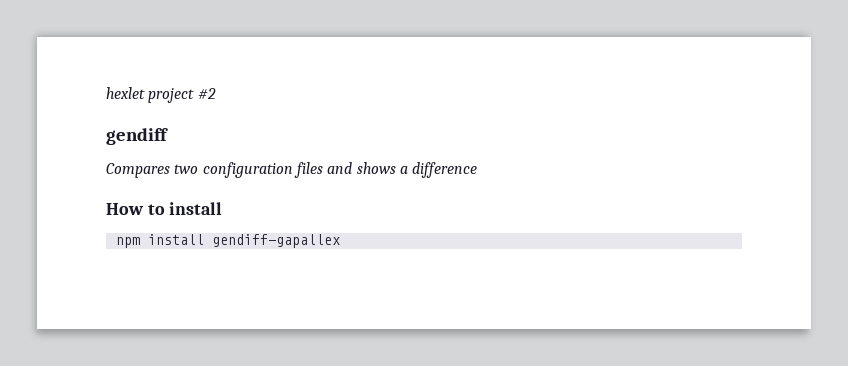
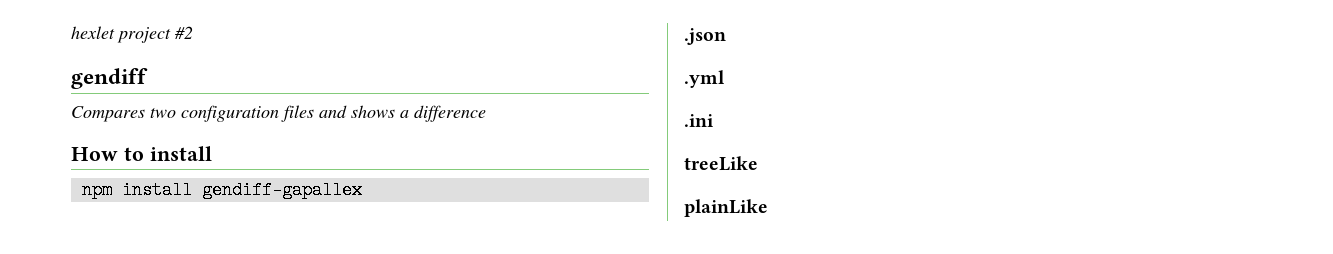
+ .json
+ .yml
+ .ini
+ treeLike
+ plainLike

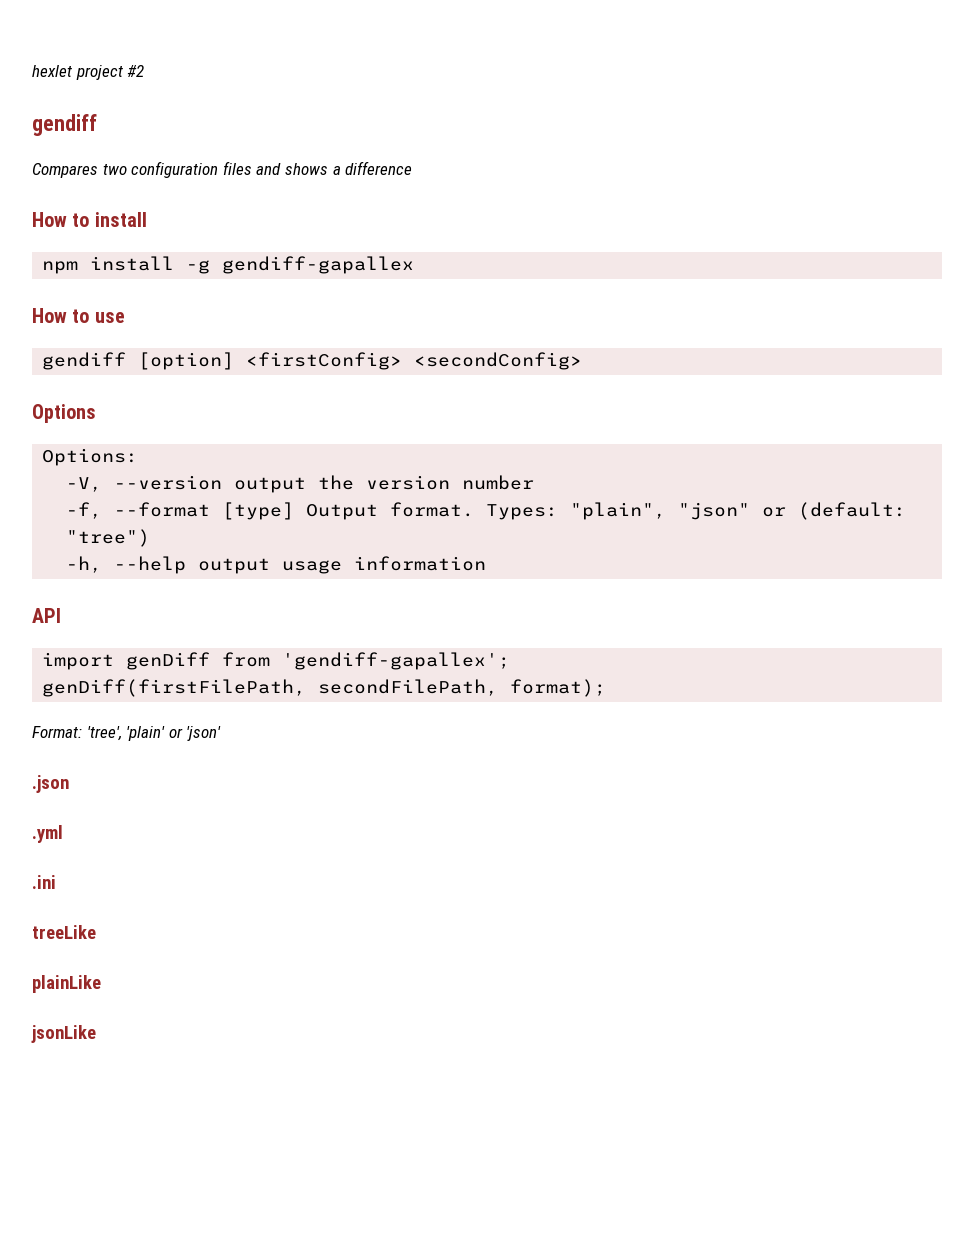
- npm install gendiff-gapallex
+ npm install -g gendiff-gapallex
+ How to use
+ gendiff [option] <firstConfig> <secondConfig>
+ Options
+ Options:
+ -V, --version output the version number
+ -f, --format [type] Output format. Types: "plain", "json" or (default: "tree")
+ -h, --help output usage information
+ API
+ import genDiff from 'gendiff-gapallex';
+ genDiff(firstFilePath, secondFilePath, format);
+ Format: 'tree', 'plain' or 'json'
+ jsonLike

